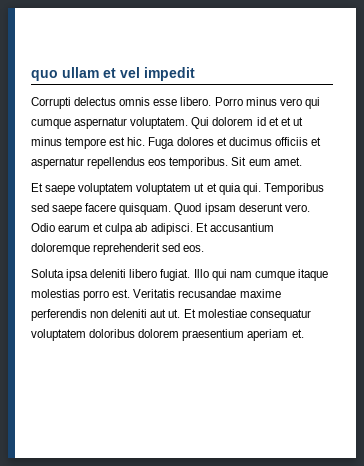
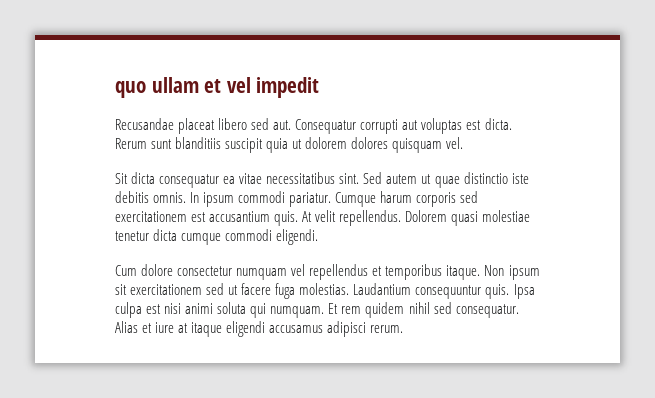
- Corrupti delectus omnis esse libero. Porro minus vero qui cumque aspernatur voluptatem. Qui dolorem id et et ut minus tempore est hic. Fuga dolores et ducimus officiis et aspernatur repellendus eos temporibus. Sit eum amet.
- Et saepe voluptatem voluptatem ut et quia qui. Temporibus sed saepe facere quisquam. Quod ipsam deserunt vero. Odio earum et culpa ab adipisci. Et accusantium doloremque reprehenderit sed eos.
- Soluta ipsa deleniti libero fugiat. Illo qui nam cumque itaque molestias porro est. Veritatis recusandae maxime perferendis non deleniti aut ut. Et molestiae consequatur voluptatem doloribus dolorem praesentium aperiam et.
+ Recusandae placeat libero sed aut. Consequatur corrupti aut voluptas est dicta. Rerum sunt blanditiis suscipit quia ut dolorem dolores quisquam vel.
+ Sit dicta consequatur ea vitae necessitatibus sint. Sed autem ut quae distinctio iste debitis omnis. In ipsum commodi pariatur. Cumque harum corporis sed exercitationem est accusantium quis. At velit repellendus. Dolorem quasi molestiae tenetur dicta cumque commodi eligendi.
+ Cum dolore consectetur numquam vel repellendus et temporibus itaque. Non ipsum sit exercitationem sed ut facere fuga molestias. Laudantium consequuntur quis. Ipsa culpa est nisi animi soluta qui numquam. Et rem quidem nihil sed consequatur. Alias et iure at itaque eligendi accusamus adipisci rerum.

